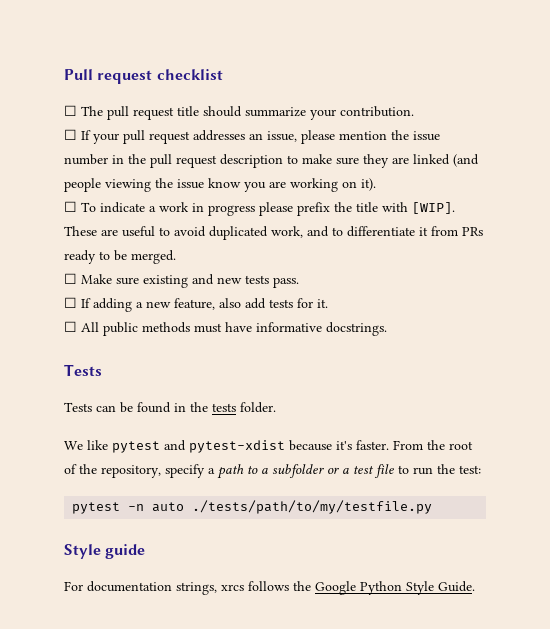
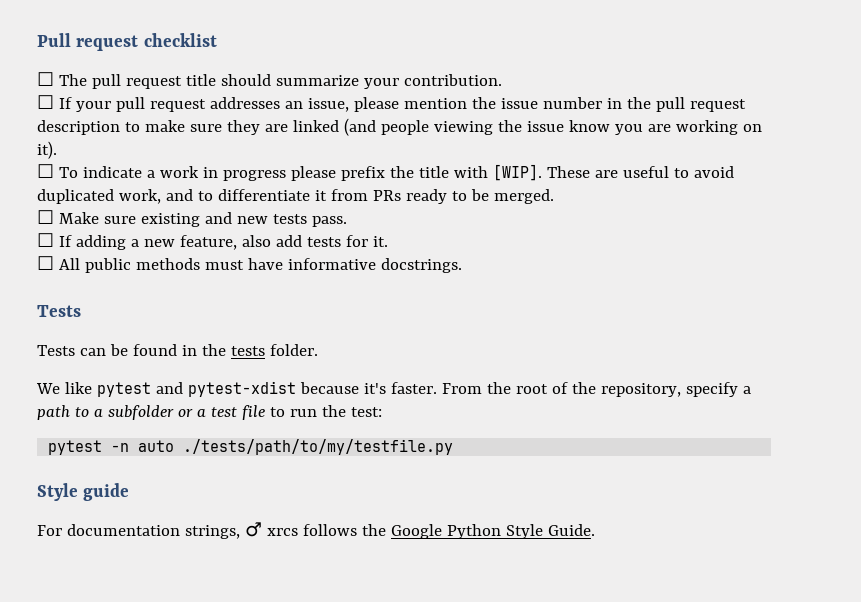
- For documentation strings, xrcs follows the Google Python Style Guide.
+ For documentation strings, ♂ xrcs follows the Google Python Style Guide.

